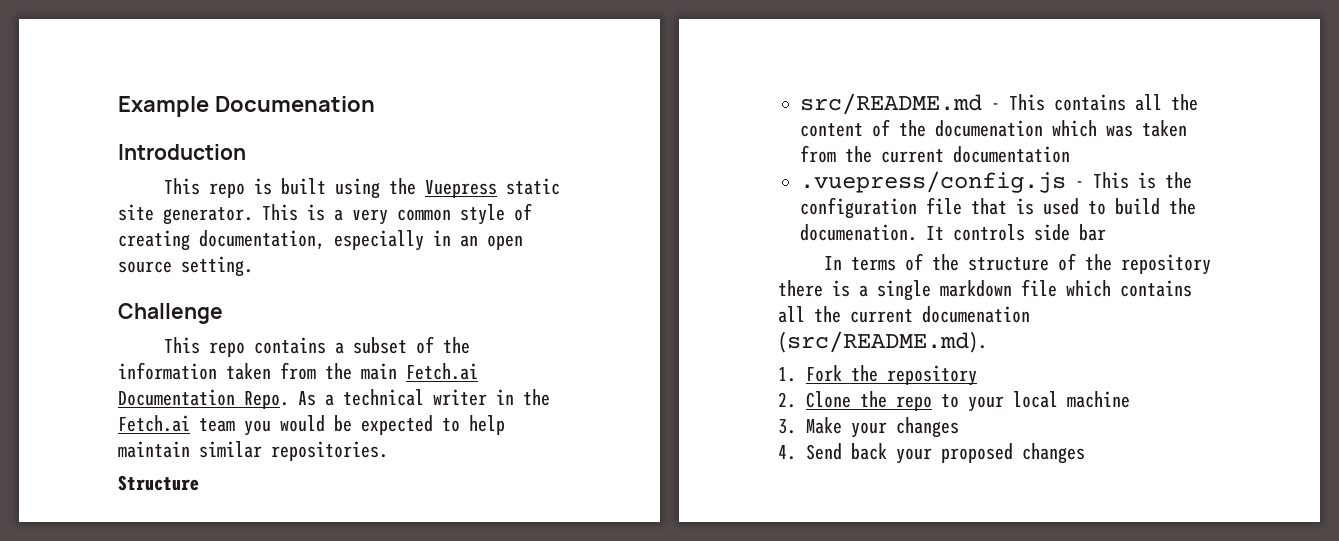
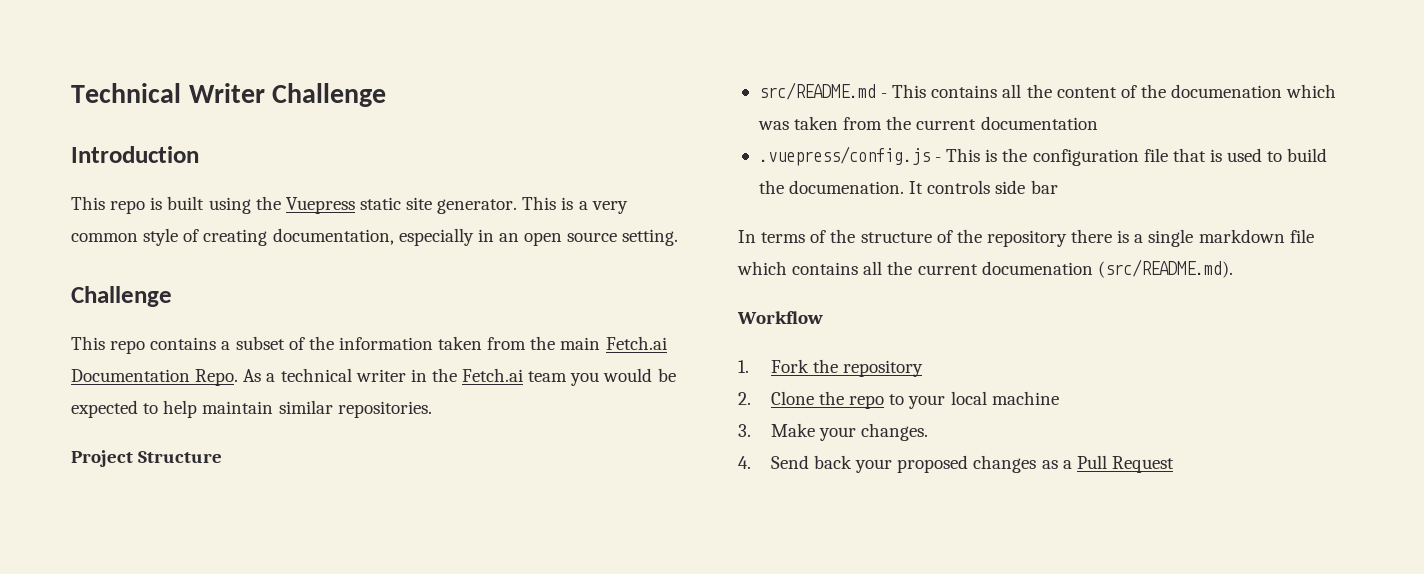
- Example Documenation
+ Technical Writer Challenge
- Structure
+ Project Structure
+ Workflow
- 3. Make your changes
+ 3. Make your changes.
- 4. Send back your proposed changes
+ 4. Send back your proposed changes as a Pull Request

